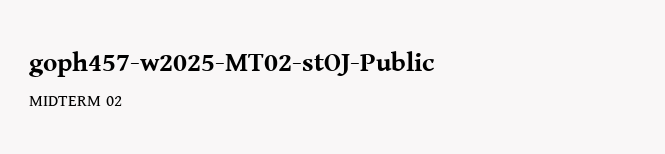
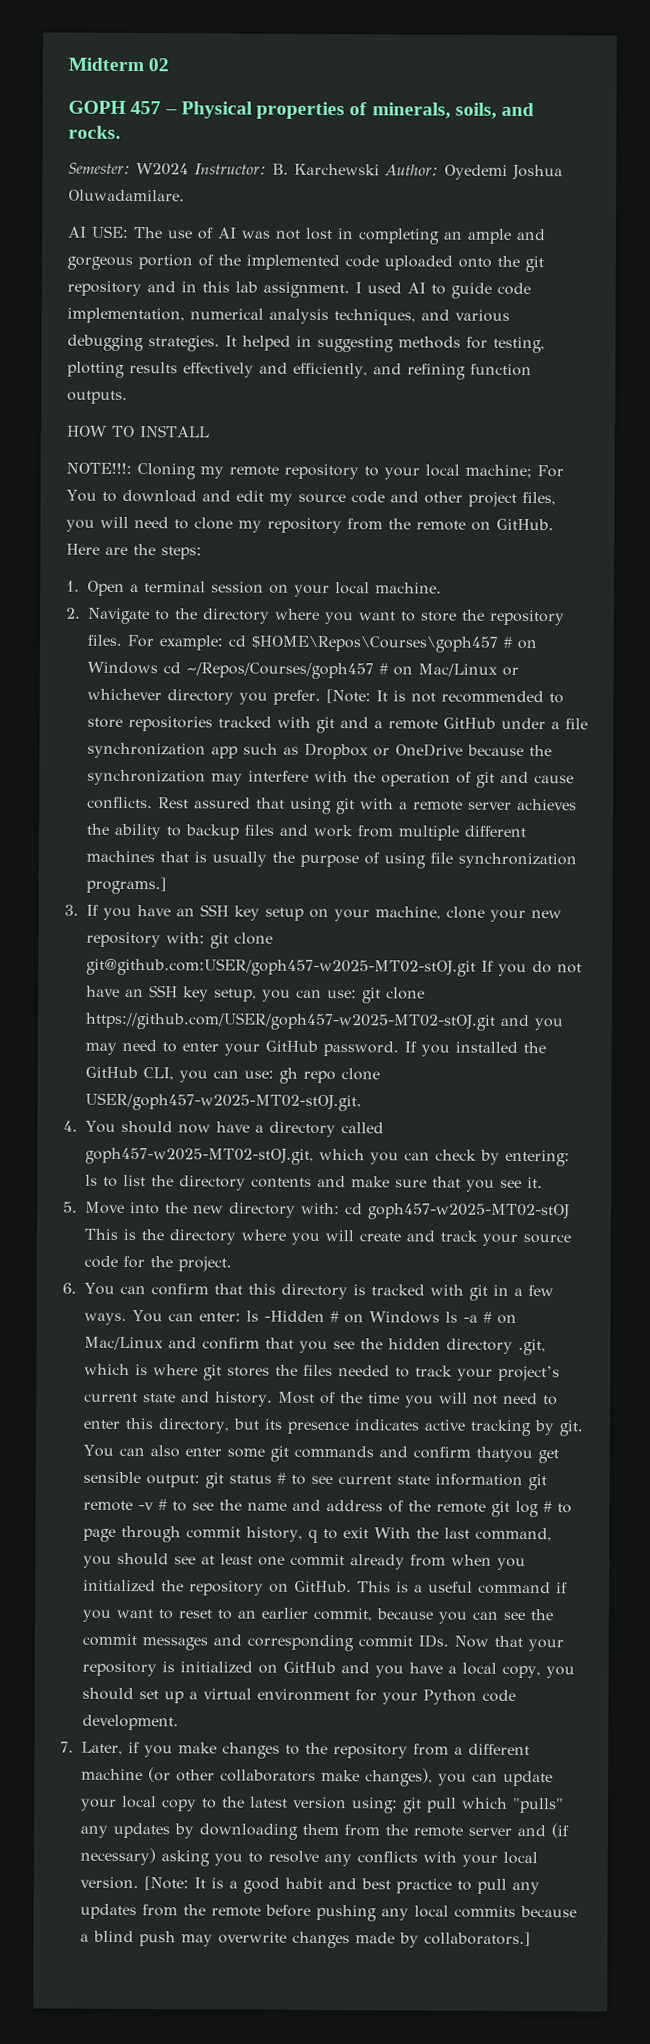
- goph457-w2025-MT02-stOJ-Public
- MIDTERM 02
+ Midterm 02
+ GOPH 457 – Physical properties of minerals, soils, and rocks.
+ Semester: W2024 Instructor: B. Karchewski Author: Oyedemi Joshua Oluwadamilare.
+ AI USE: The use of AI was not lost in completing an ample and gorgeous portion of the implemented code uploaded onto the git repository and in this lab assignment. I used AI to guide code implementation, numerical analysis techniques, and various debugging strategies. It helped in suggesting methods for testing, plotting results effectively and efficiently, and refining function outputs.
+ HOW TO INSTALL
+ NOTE!!!: Cloning my remote repository to your local machine; For You to download and edit my source code and other project files, you will need to clone my repository from the remote on GitHub. Here are the steps:
+ 1. Open a terminal session on your local machine.
+ 2. Navigate to the directory where you want to store the repository files. For example: cd $HOME\Repos\Courses\goph457 # on Windows cd ~/Repos/Courses/goph457 # on Mac/Linux or whichever directory you prefer. [Note: It is not recommended to store repositories tracked with git and a remote GitHub under a file synchronization app such as Dropbox or OneDrive because the synchronization may interfere with the operation of git and cause conflicts. Rest assured that using git with a remote server achieves the ability to backup files and work from multiple different machines that is usually the purpose of using file synchronization programs.]
+ 3. If you have an SSH key setup on your machine, clone your new repository with: git clone git@github.com:USER/goph457-w2025-MT02-stOJ.git If you do not have an SSH key setup, you can use: git clone https://github.com/USER/goph457-w2025-MT02-stOJ.git and you may need to enter your GitHub password. If you installed the GitHub CLI, you can use: gh repo clone USER/goph457-w2025-MT02-stOJ.git.
+ 4. You should now have a directory called goph457-w2025-MT02-stOJ.git, which you can check by entering: ls to list the directory contents and make sure that you see it.
+ 5. Move into the new directory with: cd goph457-w2025-MT02-stOJ This is the directory where you will create and track your source code for the project.
+ 6. You can confirm that this directory is tracked with git in a few ways. You can enter: ls -Hidden # on Windows ls -a # on Mac/Linux and confirm that you see the hidden directory .git, which is where git stores the files needed to track your project’s current state and history. Most of the time you will not need to enter this directory, but its presence indicates active tracking by git. You can also enter some git commands and confirm thatyou get sensible output: git status # to see current state information git remote -v # to see the name and address of the remote git log # to page through commit history, q to exit With the last command, you should see at least one commit already from when you initialized the repository on GitHub. This is a useful command if you want to reset to an earlier commit, because you can see the commit messages and corresponding commit IDs. Now that your repository is initialized on GitHub and you have a local copy, you should set up a virtual environment for your Python code development.
+ 7. Later, if you make changes to the repository from a different machine (or other collaborators make changes), you can update your local copy to the latest version using: git pull which "pulls" any updates by downloading them from the remote server and (if necessary) asking you to resolve any conflicts with your local version. [Note: It is a good habit and best practice to pull any updates from the remote before pushing any local commits because a blind push may overwrite changes made by collaborators.]

